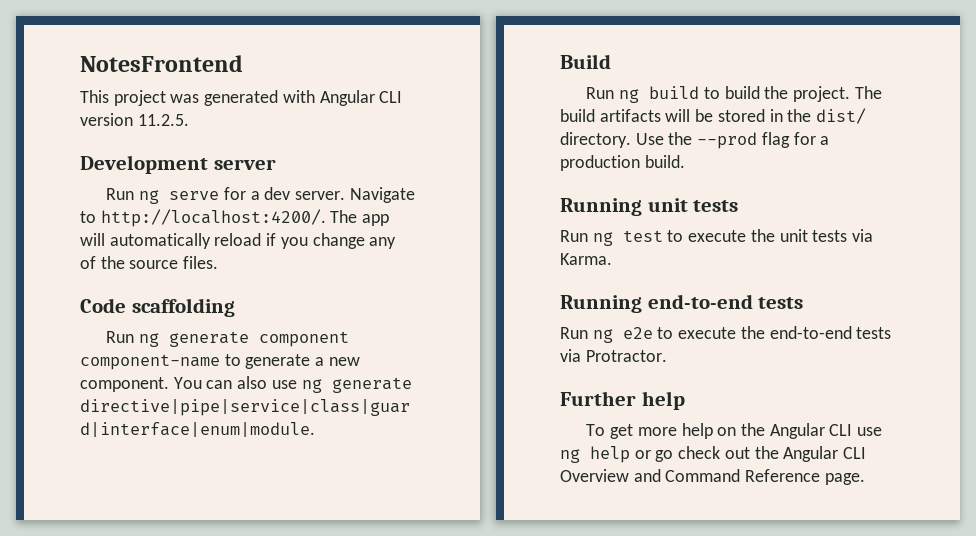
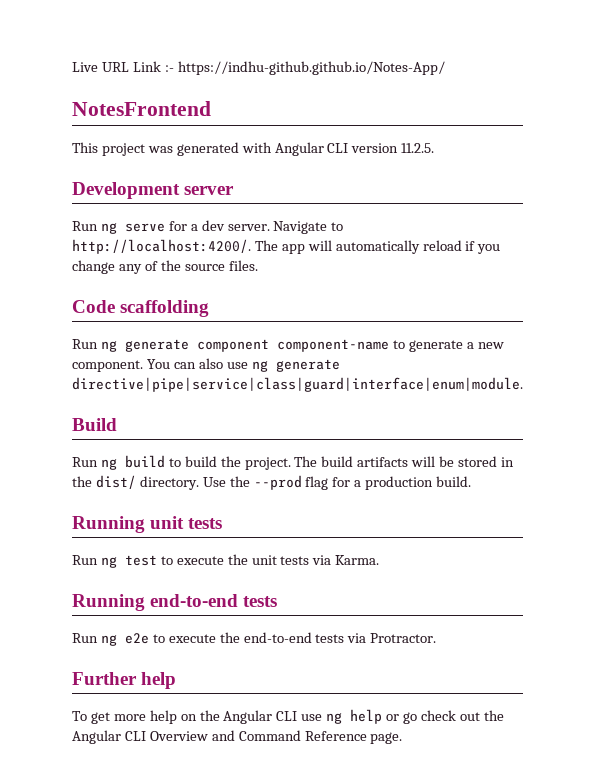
+ Live URL Link :- https://indhu-github.github.io/Notes-App/

